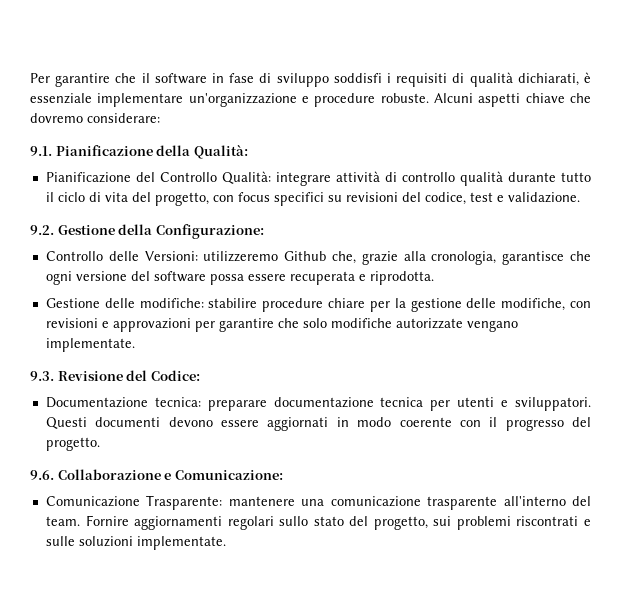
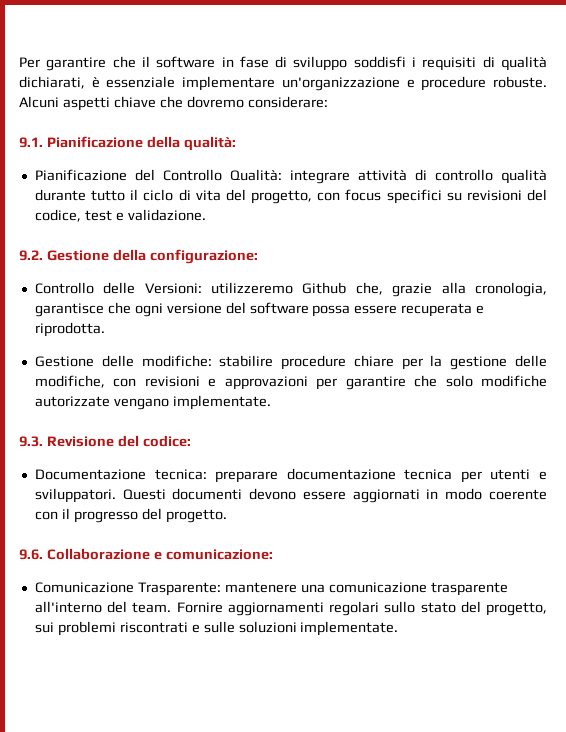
- 9.1. Pianificazione della Qualità:
+ 9.1. Pianificazione della qualità:
- 9.2. Gestione della Configurazione:
+ 9.2. Gestione della configurazione:
- 9.3. Revisione del Codice:
+ 9.3. Revisione del codice:
- 9.6. Collaborazione e Comunicazione:
+ 9.6. Collaborazione e comunicazione:

